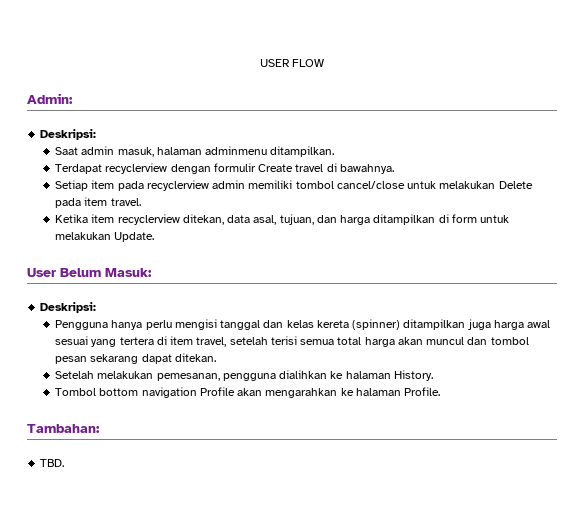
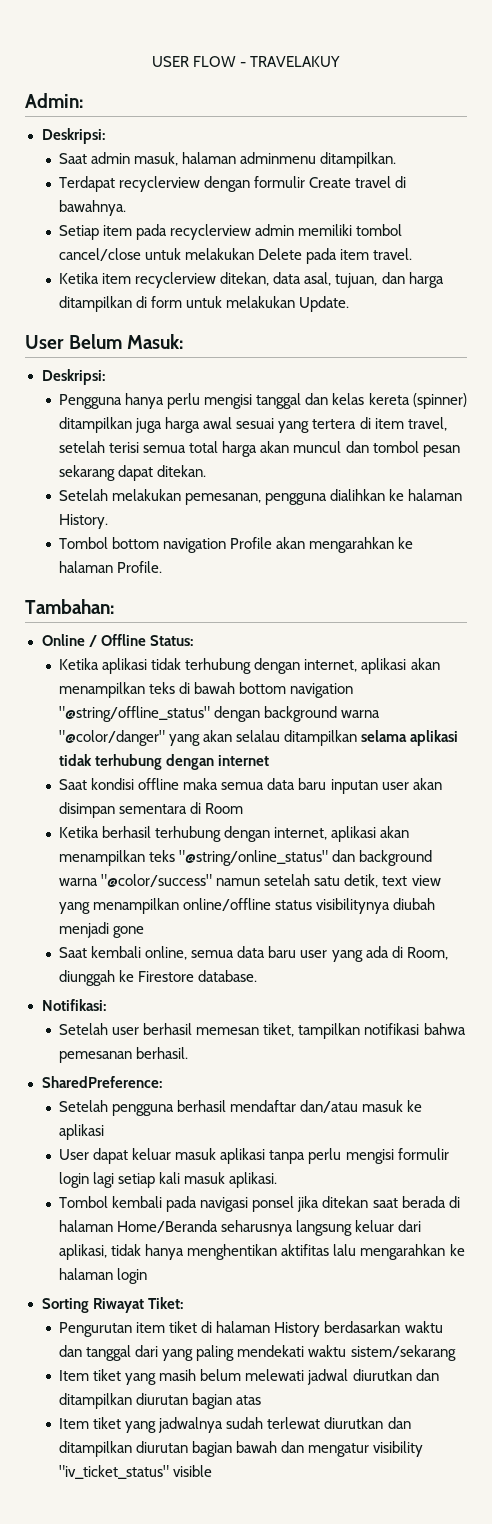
- USER FLOW
+ USER FLOW - TRAVELAKUY
- TBD.
+ Online / Offline Status:
+ Ketika aplikasi tidak terhubung dengan internet, aplikasi akan menampilkan teks di bawah bottom navigation "@string/offline_status" dengan background warna "@color/danger" yang akan selalau ditampilkan selama aplikasi tidak terhubung dengan internet
+ Saat kondisi offline maka semua data baru inputan user akan disimpan sementara di Room
+ Ketika berhasil terhubung dengan internet, aplikasi akan menampilkan teks "@string/online_status" dan background warna "@color/success" namun setelah satu detik, text view yang menampilkan online/offline status visibilitynya diubah menjadi gone
+ Saat kembali online, semua data baru user yang ada di Room, diunggah ke Firestore database.
+ Notifikasi:
+ Setelah user berhasil memesan tiket, tampilkan notifikasi bahwa pemesanan berhasil.
+ SharedPreference:
+ Setelah pengguna berhasil mendaftar dan/atau masuk ke aplikasi
+ User dapat keluar masuk aplikasi tanpa perlu mengisi formulir login lagi setiap kali masuk aplikasi.
+ Tombol kembali pada navigasi ponsel jika ditekan saat berada di halaman Home/Beranda seharusnya langsung keluar dari aplikasi, tidak hanya menghentikan aktifitas lalu mengarahkan ke halaman login
+ Sorting Riwayat Tiket:
+ Pengurutan item tiket di halaman History berdasarkan waktu dan tanggal dari yang paling mendekati waktu sistem/sekarang
+ Item tiket yang masih belum melewati jadwal diurutkan dan ditampilkan diurutan bagian atas
+ Item tiket yang jadwalnya sudah terlewat diurutkan dan ditampilkan diurutan bagian bawah dan mengatur visibility "iv_ticket_status" visible

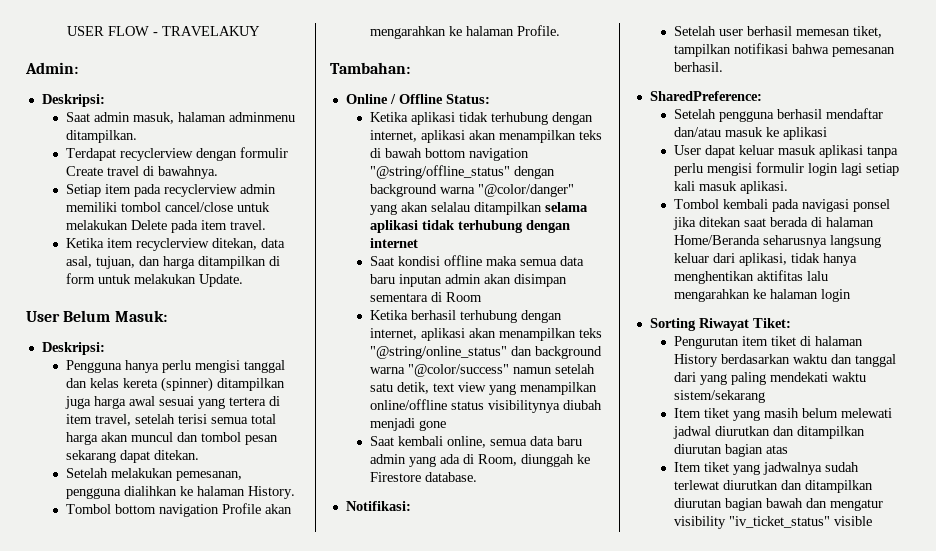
- Saat kondisi offline maka semua data baru inputan user akan disimpan sementara di Room
+ Saat kondisi offline maka semua data baru inputan admin akan disimpan sementara di Room
- Saat kembali online, semua data baru user yang ada di Room, diunggah ke Firestore database.
+ Saat kembali online, semua data baru admin yang ada di Room, diunggah ke Firestore database.

